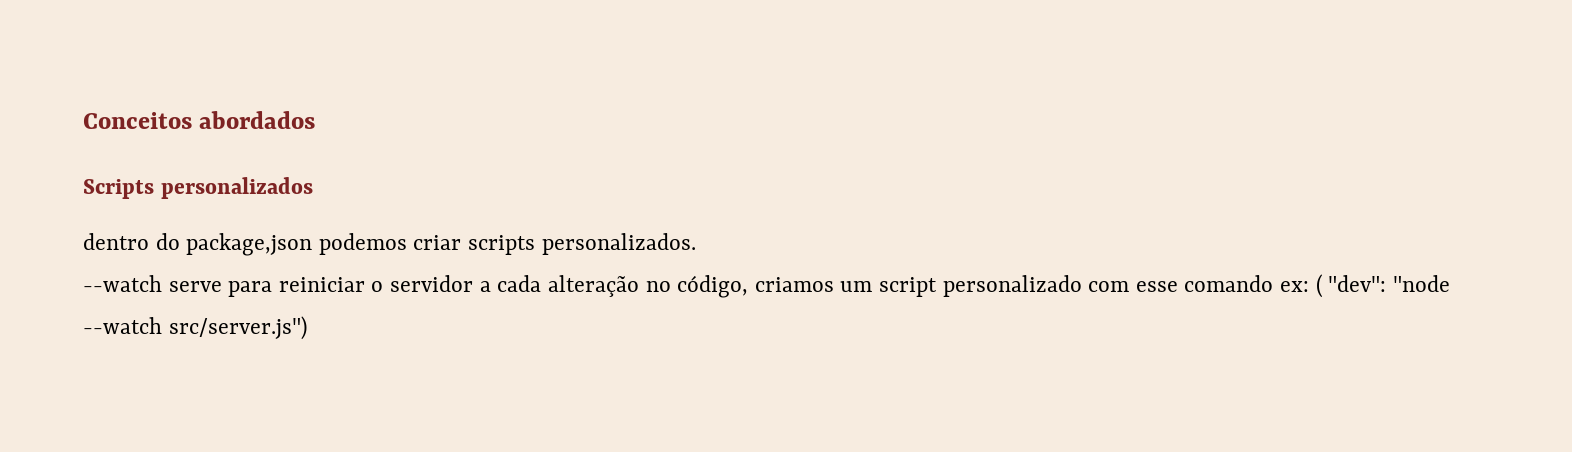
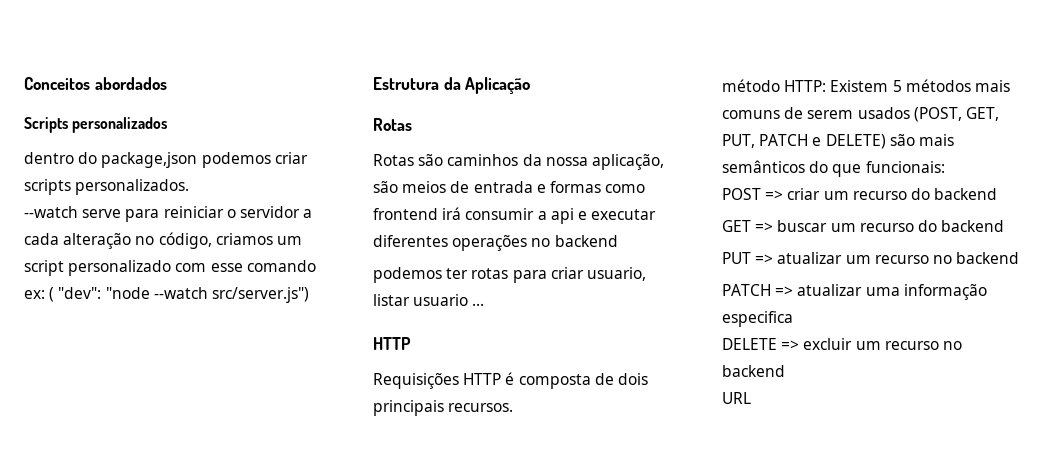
+ Estrutura da Aplicação
+ Rotas
+ Rotas são caminhos da nossa aplicação, são meios de entrada e formas como frontend irá consumir a api e executar diferentes operações no backend
+ podemos ter rotas para criar usuario, listar usuario ...
+ HTTP
+ Requisições HTTP é composta de dois principais recursos.
+ método HTTP: Existem 5 métodos mais comuns de serem usados (POST, GET, PUT, PATCH e DELETE) são mais semânticos do que funcionais:
+ POST => criar um recurso do backend
+ GET => buscar um recurso do backend
+ PUT => atualizar um recurso no backend
+ PATCH => atualizar uma informação especifica
+ DELETE => excluir um recurso no backend
+ URL

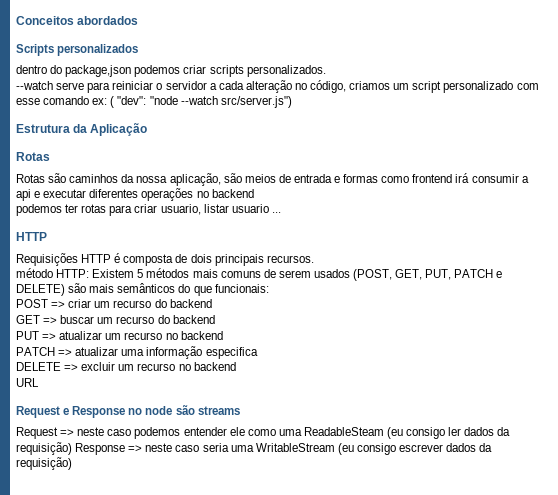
+ Request e Response no node são streams
+ Request => neste caso podemos entender ele como uma ReadableSteam (eu consigo ler dados da requisição) Response => neste caso seria uma WritableStream (eu consigo escrever dados da requisição)

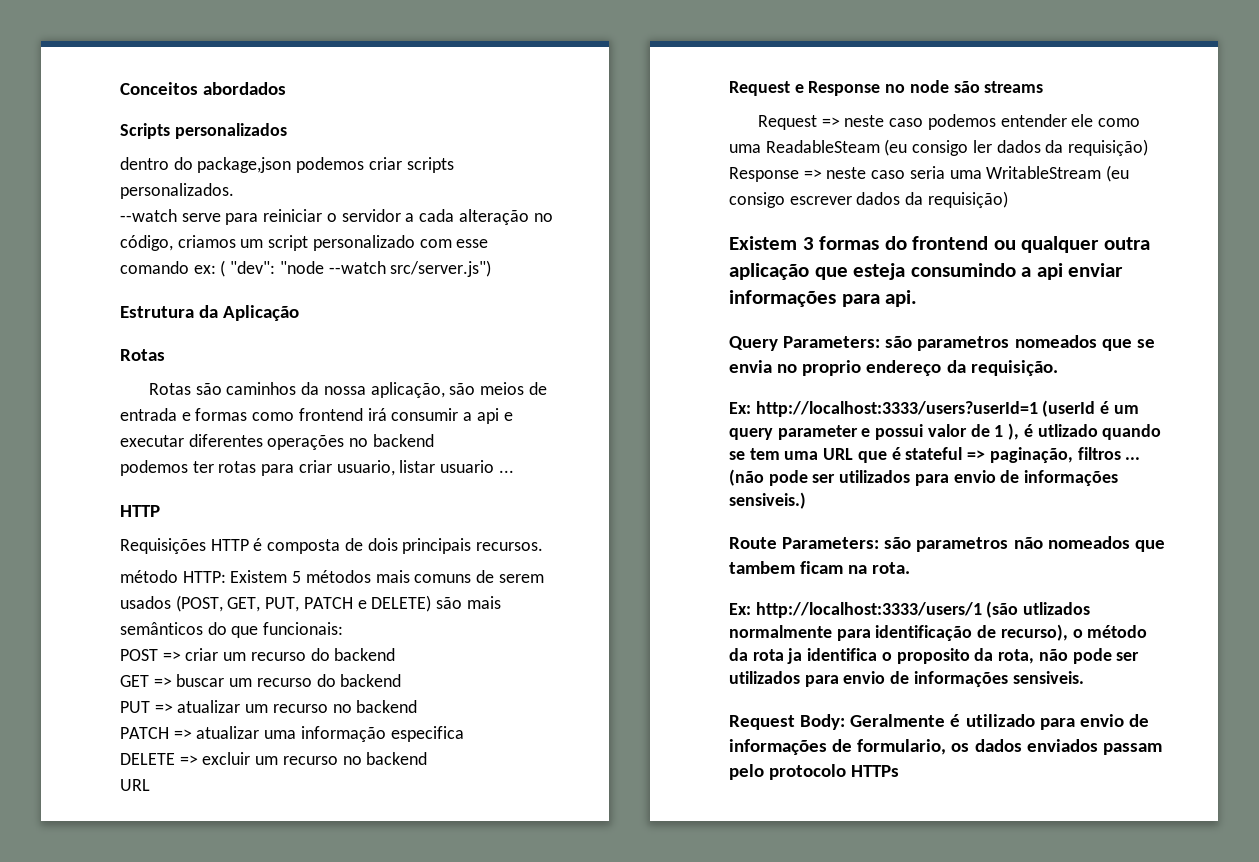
+ Existem 3 formas do frontend ou qualquer outra aplicação que esteja consumindo a api enviar informações para api.
+ Query Parameters: são parametros nomeados que se envia no proprio endereço da requisição.
+ Ex: http://localhost:3333/users?userId=1 (userId é um query parameter e possui valor de 1 ), é utlizado quando se tem uma URL que é stateful => paginação, filtros ... (não pode ser utilizados para envio de informações sensiveis.)
+ Route Parameters: são parametros não nomeados que tambem ficam na rota.
+ Ex: http://localhost:3333/users/1 (são utlizados normalmente para identificação de recurso), o método da rota ja identifica o proposito da rota, não pode ser utilizados para envio de informações sensiveis.
+ Request Body: Geralmente é utilizado para envio de informações de formulario, os dados enviados passam pelo protocolo HTTPs

